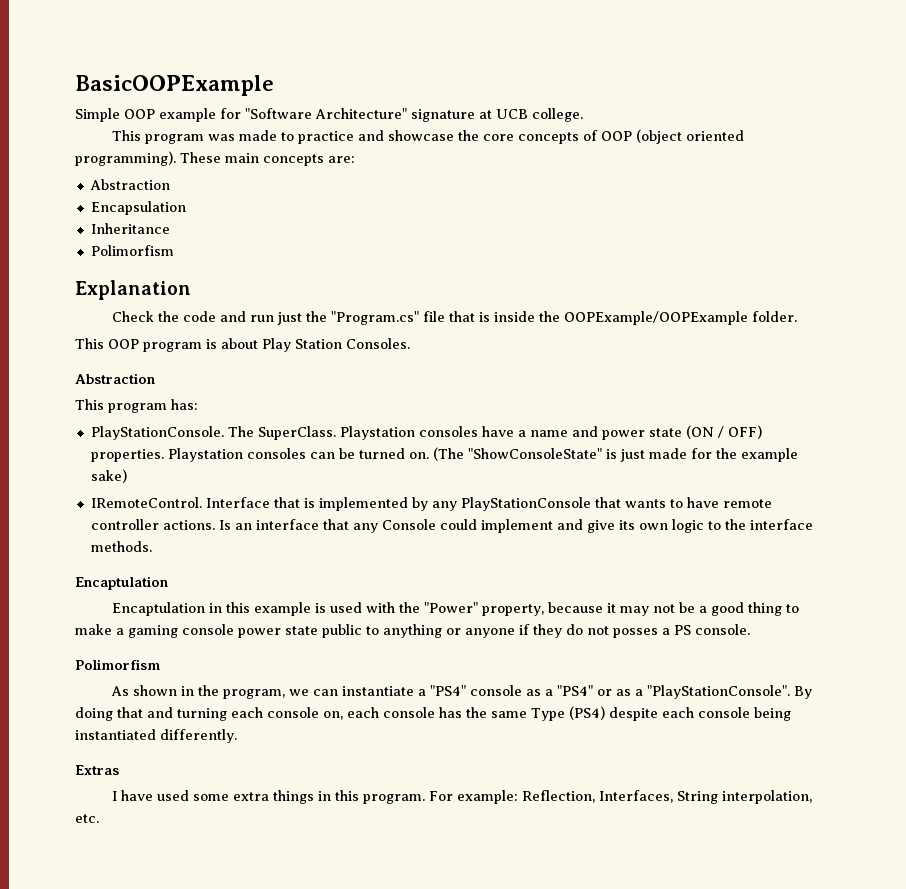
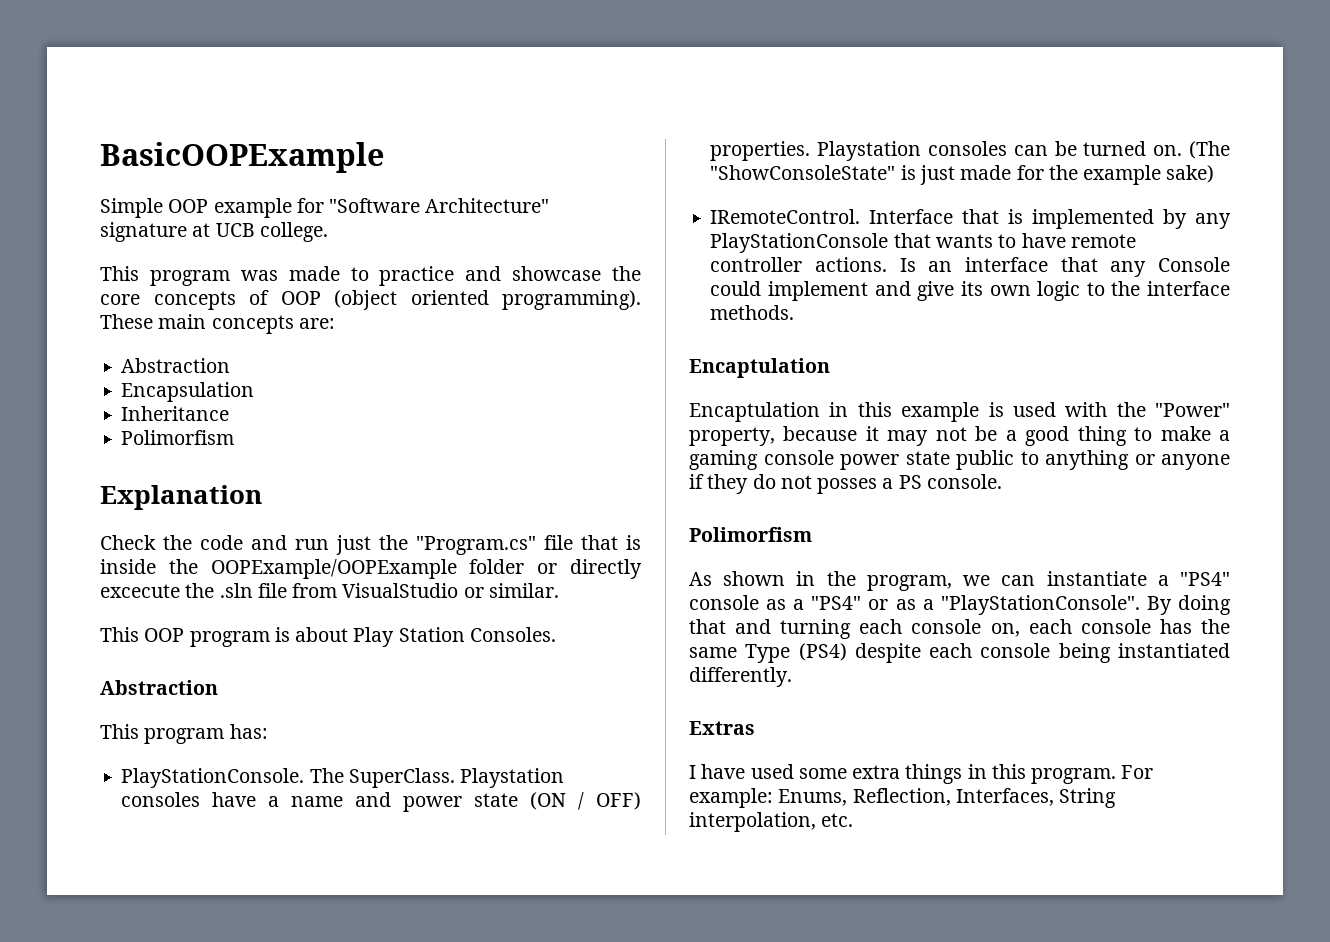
- Check the code and run just the "Program.cs" file that is inside the OOPExample/OOPExample folder.
+ Check the code and run just the "Program.cs" file that is inside the OOPExample/OOPExample folder or directly excecute the .sln file from VisualStudio or similar.
- For example: Reflection, Interfaces, String interpolation, etc.
+ For example: Enums, Reflection, Interfaces, String interpolation, etc.

